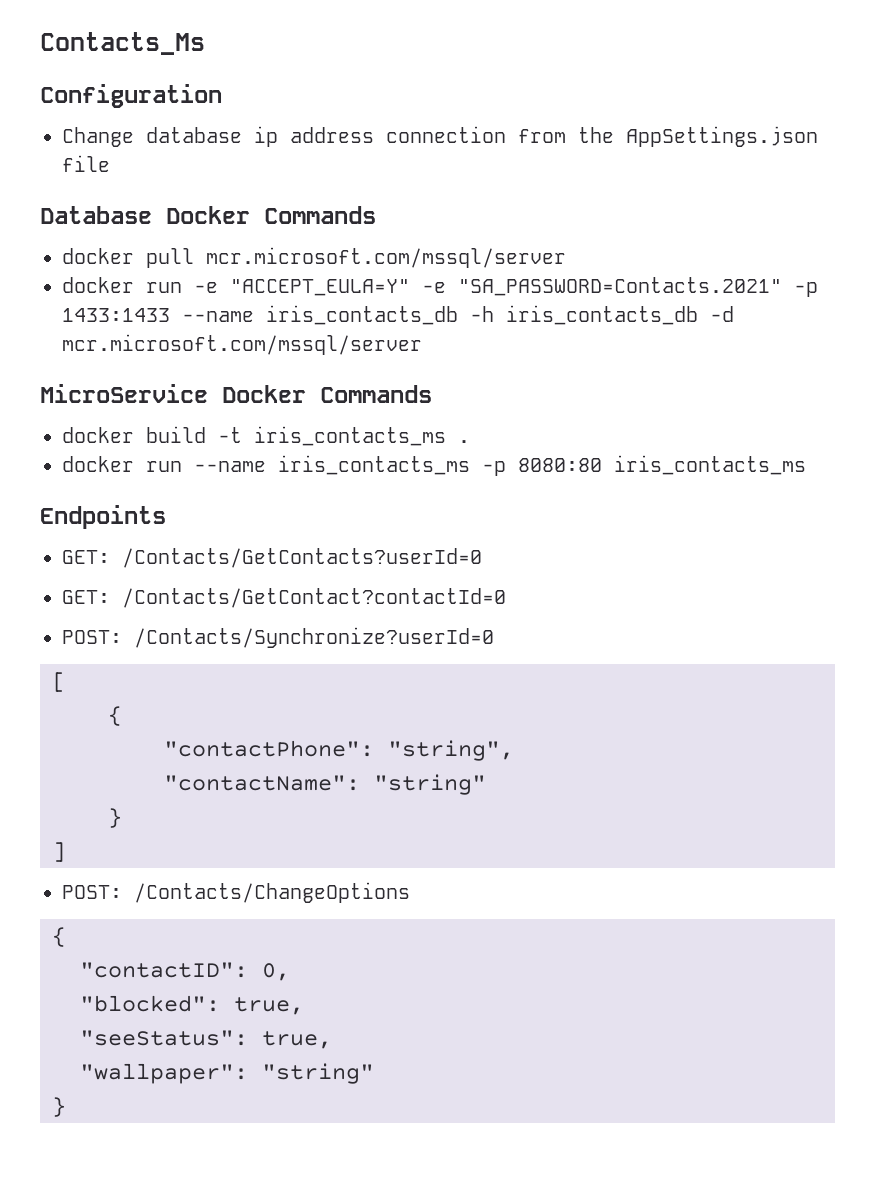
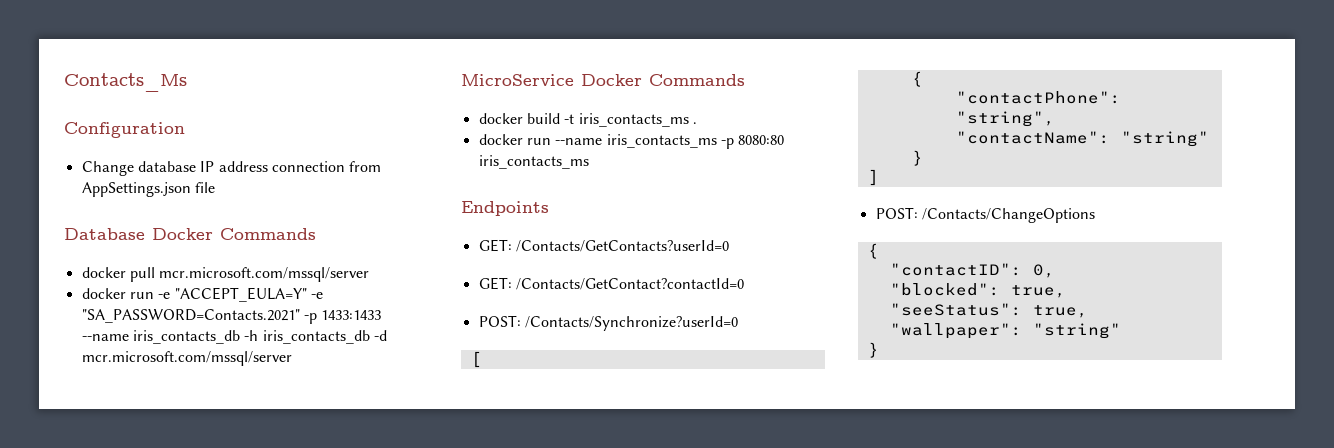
- Change database ip address connection from the AppSettings.json file
+ Change database IP address connection from AppSettings.json file

